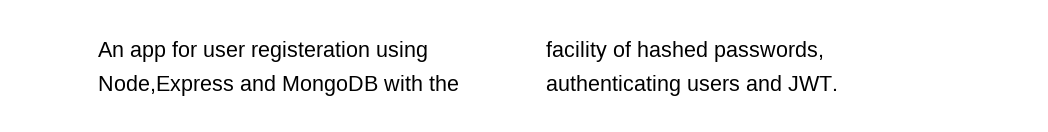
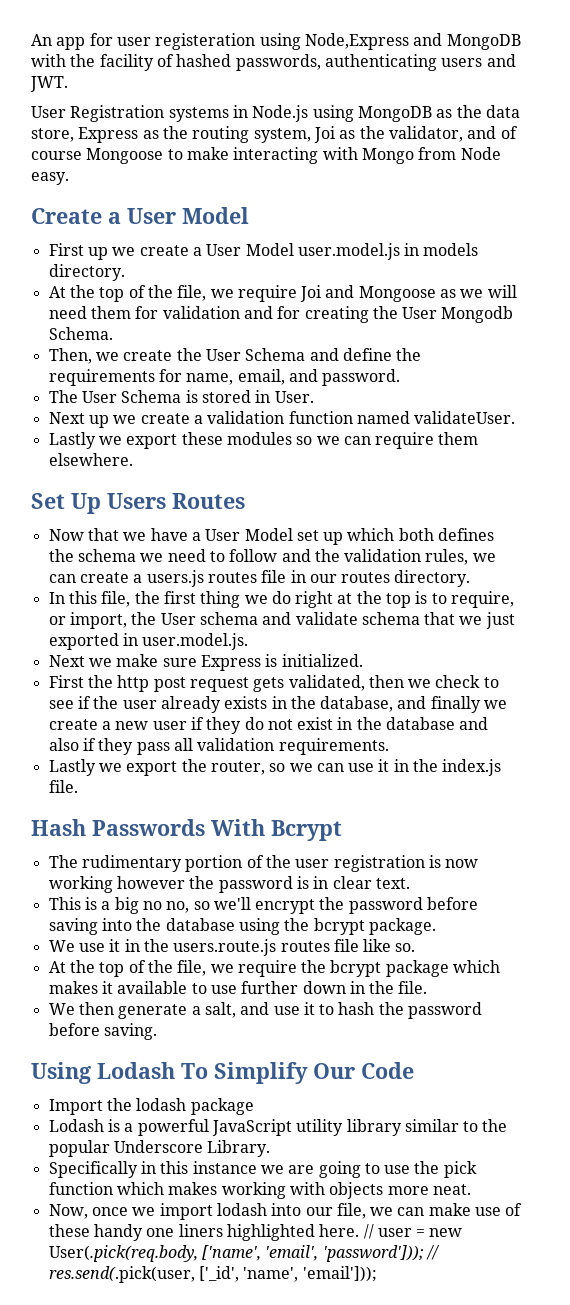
+ User Registration systems in Node.js using MongoDB as the data store, Express as the routing system, Joi as the validator, and of course Mongoose to make interacting with Mongo from Node easy.
+ Create a User Model
+ First up we create a User Model user.model.js in models directory.
+ At the top of the file, we require Joi and Mongoose as we will need them for validation and for creating the User Mongodb Schema.
+ Then, we create the User Schema and define the requirements for name, email, and password.
+ The User Schema is stored in User.
+ Next up we create a validation function named validateUser.
+ Lastly we export these modules so we can require them elsewhere.
+ Set Up Users Routes
+ Now that we have a User Model set up which both defines the schema we need to follow and the validation rules, we can create a users.js routes file in our routes directory.
+ In this file, the first thing we do right at the top is to require, or import, the User schema and validate schema that we just exported in user.model.js.
+ Next we make sure Express is initialized.
+ First the http post request gets validated, then we check to see if the user already exists in the database, and finally we create a new user if they do not exist in the database and also if they pass all validation requirements.
+ Lastly we export the router, so we can use it in the index.js file.
+ Hash Passwords With Bcrypt
+ The rudimentary portion of the user registration is now working however the password is in clear text.
+ This is a big no no, so we'll encrypt the password before saving into the database using the bcrypt package.
+ We use it in the users.route.js routes file like so.
+ At the top of the file, we require the bcrypt package which makes it available to use further down in the file.
+ We then generate a salt, and use it to hash the password before saving.
+ Using Lodash To Simplify Our Code
+ Import the lodash package
+ Lodash is a powerful JavaScript utility library similar to the popular Underscore Library.
+ Specifically in this instance we are going to use the pick function which makes working with objects more neat.
+ Now, once we import lodash into our file, we can make use of these handy one liners highlighted here. // user = new User(.pick(req.body, ['name', 'email', 'password'])); // res.send(.pick(user, ['_id', 'name', 'email']));

